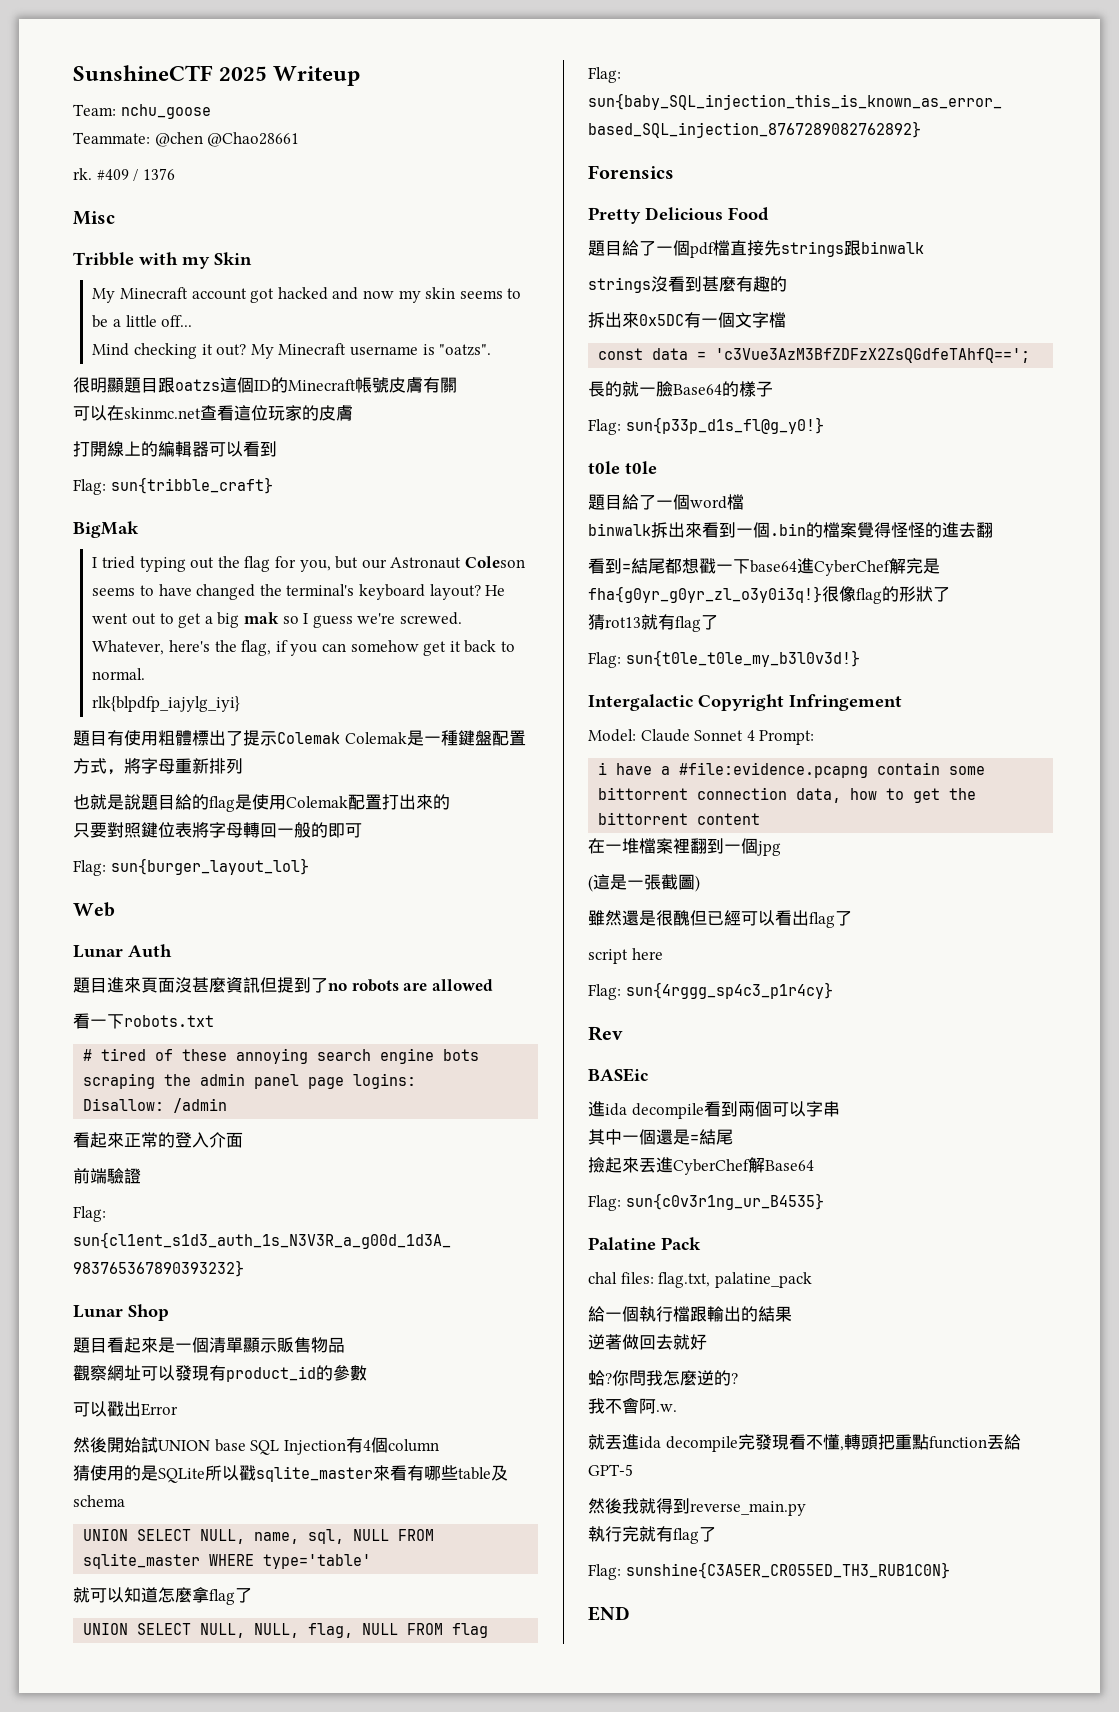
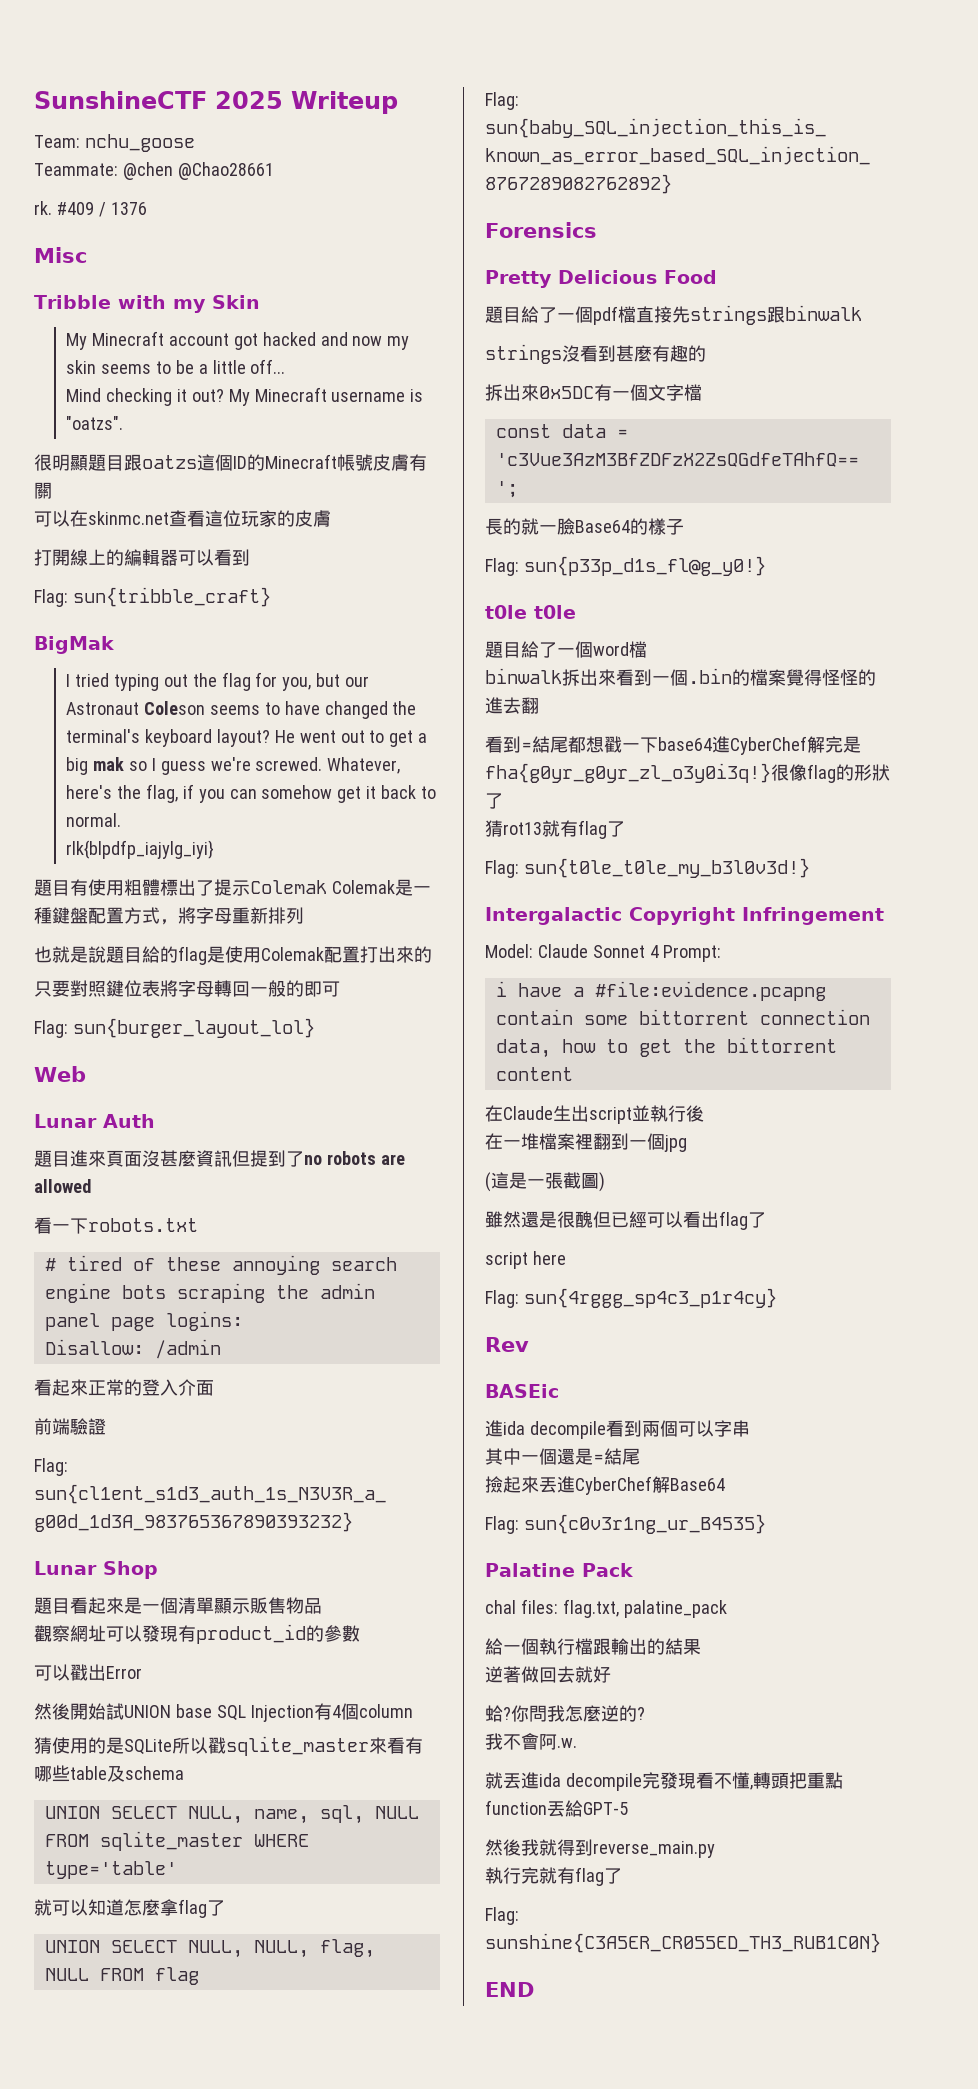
+ 在Claude生出script並執行後

